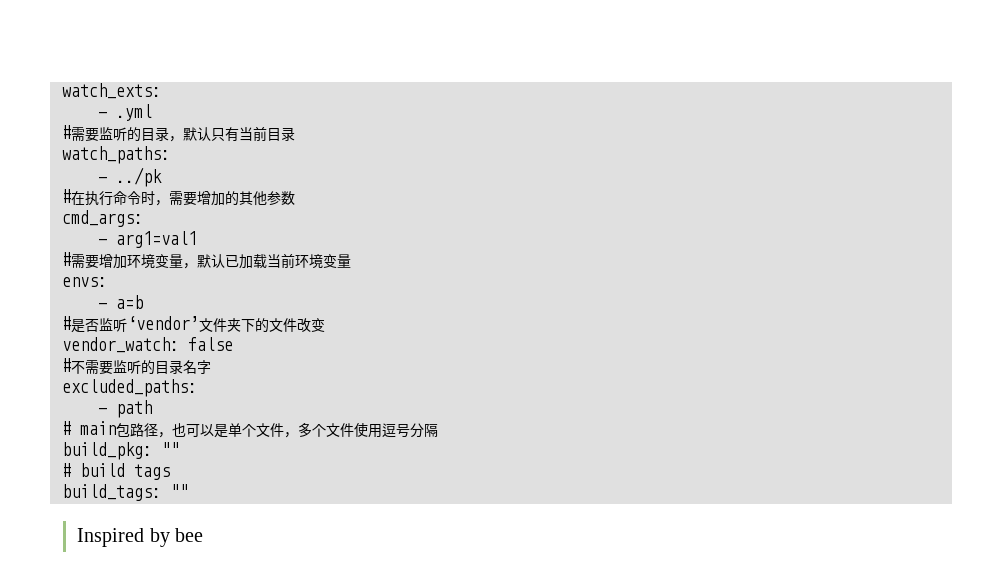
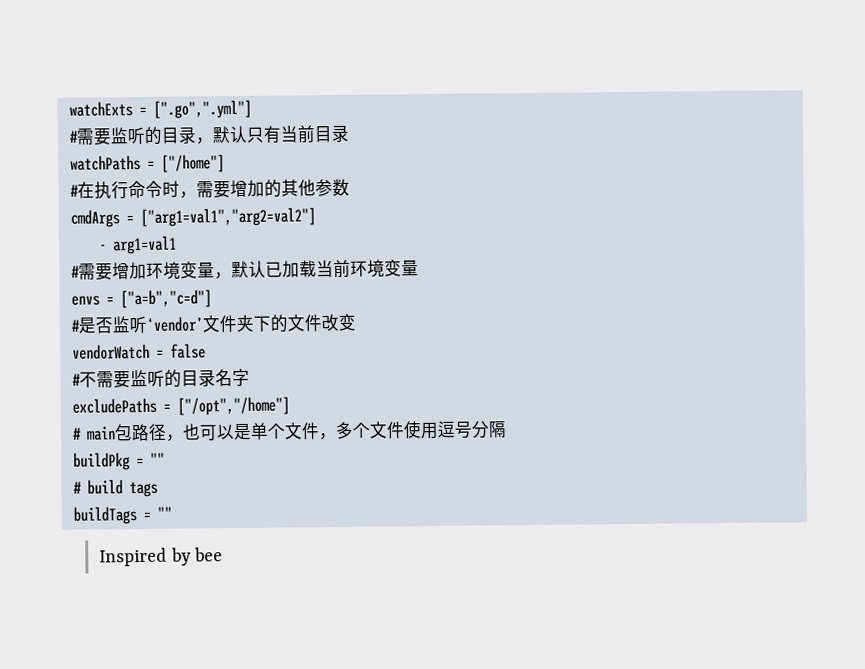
- watch_exts:
- - .yml
+ watchExts = [".go",".yml"]
- watch_paths:
- - ../pk
+ watchPaths = ["/home"]
- cmd_args:
+ cmdArgs = ["arg1=val1","arg2=val2"]
- envs:
- - a=b
+ envs = ["a=b","c=d"]
- vendor_watch: false
+ vendorWatch = false
- excluded_paths:
- - path
+ excludePaths = ["/opt","/home"]
- build_pkg: ""
+ buildPkg = ""
- build_tags: ""
+ buildTags = ""

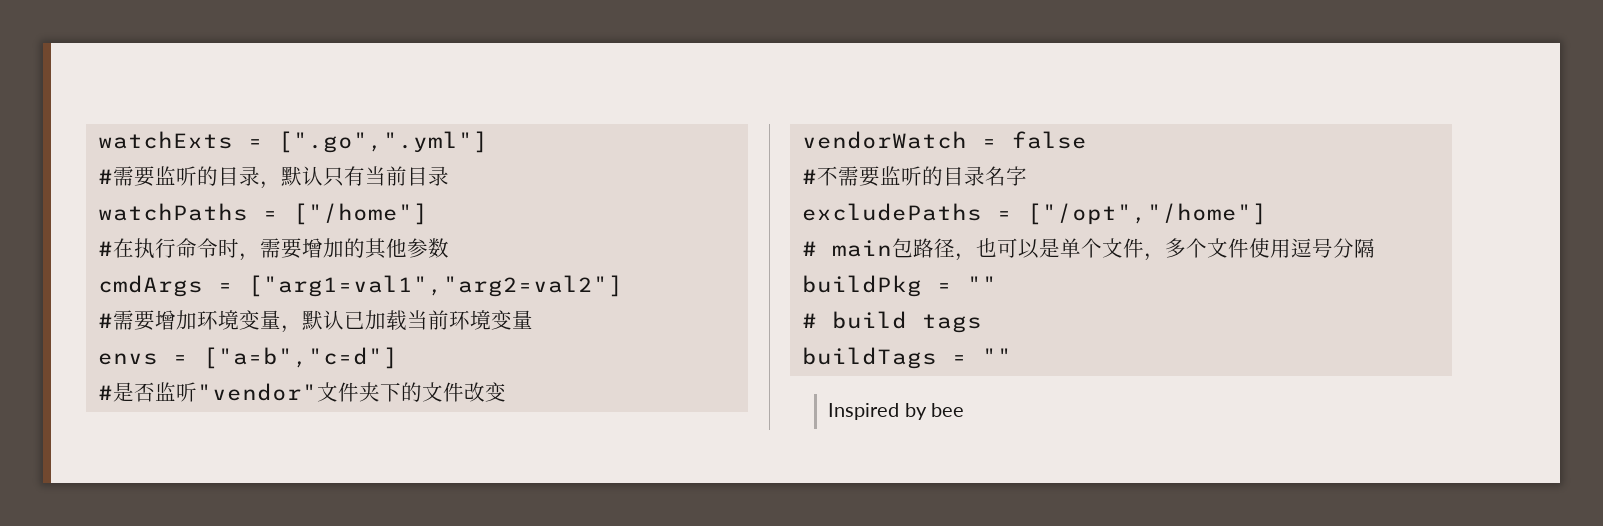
- - arg1=val1
- #是否监听‘vendor’文件夹下的文件改变
+ #是否监听"vendor"文件夹下的文件改变

